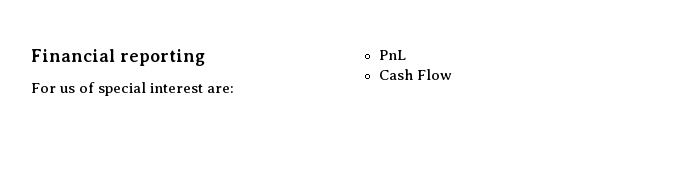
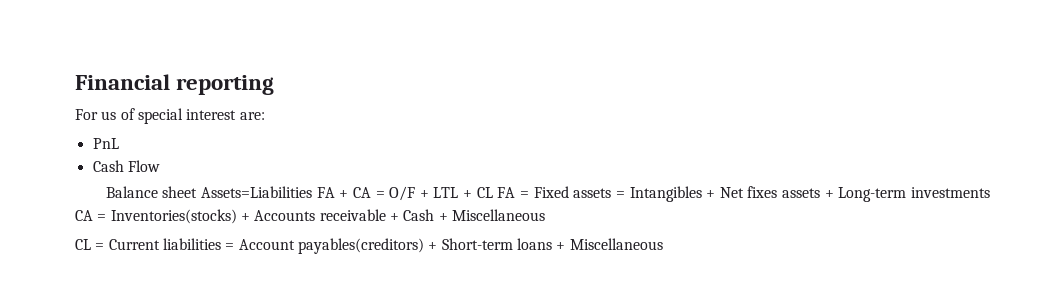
+ Balance sheet Assets=Liabilities FA + CA = O/F + LTL + CL FA = Fixed assets = Intangibles + Net fixes assets + Long-term investments CA = Inventories(stocks) + Accounts receivable + Cash + Miscellaneous
+ CL = Current liabilities = Account payables(creditors) + Short-term loans + Miscellaneous

